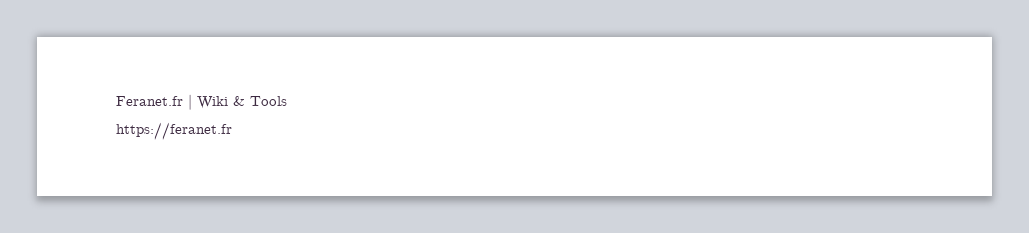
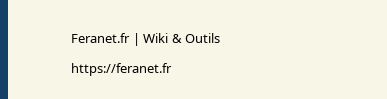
- Feranet.fr | Wiki & Tools
+ Feranet.fr | Wiki & Outils

